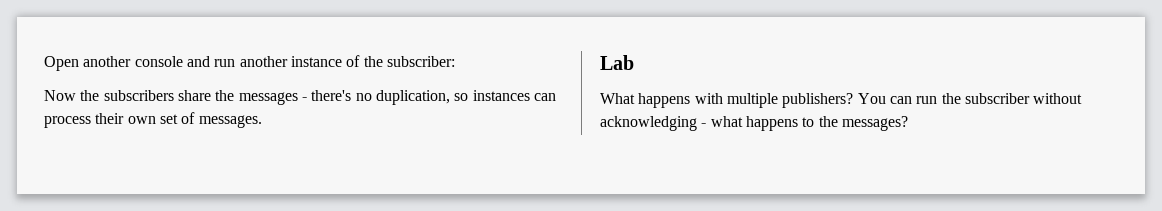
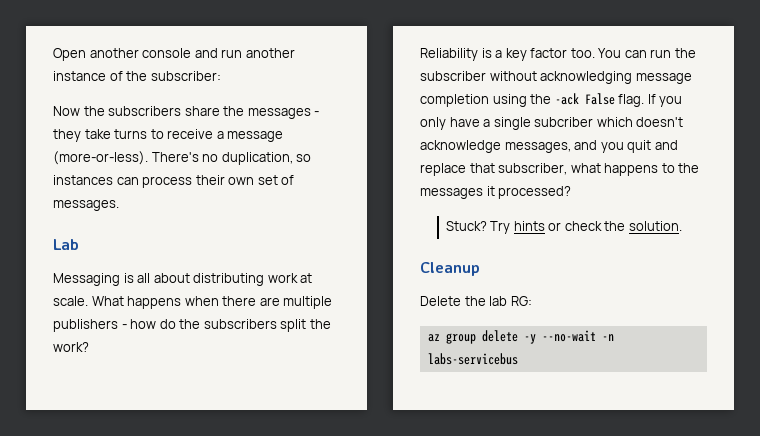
- Now the subscribers share the messages - there's no duplication, so instances can process their own set of messages.
+ Now the subscribers share the messages - they take turns to receive a message (more-or-less). There's no duplication, so instances can process their own set of messages.
- What happens with multiple publishers?
+ Messaging is all about distributing work at scale. What happens when there are multiple publishers - how do the subscribers split the work?
+ Reliability is a key factor too.
- You can run the subscriber without acknowledging - what happens to the messages?
+ You can run the subscriber without acknowledging message completion using the -ack False flag. If you only have a single subcriber which doesn't acknowledge messages, and you quit and replace that subscriber, what happens to the messages it processed?
+ Stuck? Try hints or check the solution.
+ Cleanup
+ Delete the lab RG:
+ az group delete -y --no-wait -n labs-servicebus

